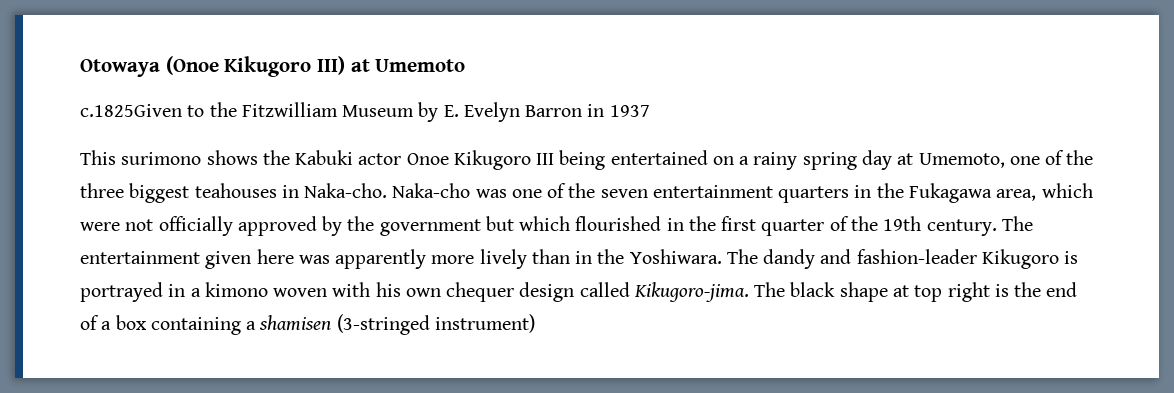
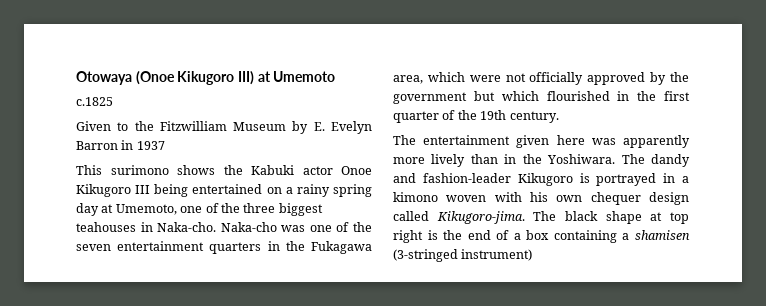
- c.1825Given to the Fitzwilliam Museum by E. Evelyn Barron in 1937
+ c.1825
+ Given to the Fitzwilliam Museum by E. Evelyn Barron in 1937
- Naka-cho was one of the seven entertainment quarters in the Fukagawa area, which were not officially approved by the government but which flourished in the first quarter of the 19th century. The entertainment given here was apparently more lively than in the Yoshiwara.
+ Naka-cho was one of the seven entertainment quarters in the Fukagawa area, which were not officially approved by the government but which flourished in the first quarter of the 19th century.
+ The entertainment given here was apparently more lively than in the Yoshiwara.

